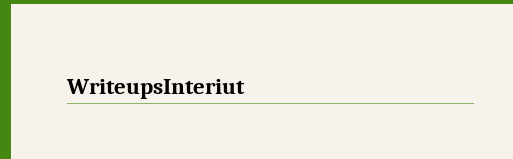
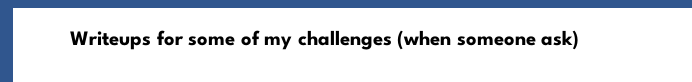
- WriteupsInteriut
+ Writeups for some of my challenges (when someone ask)

